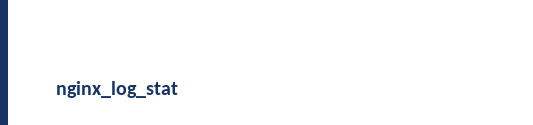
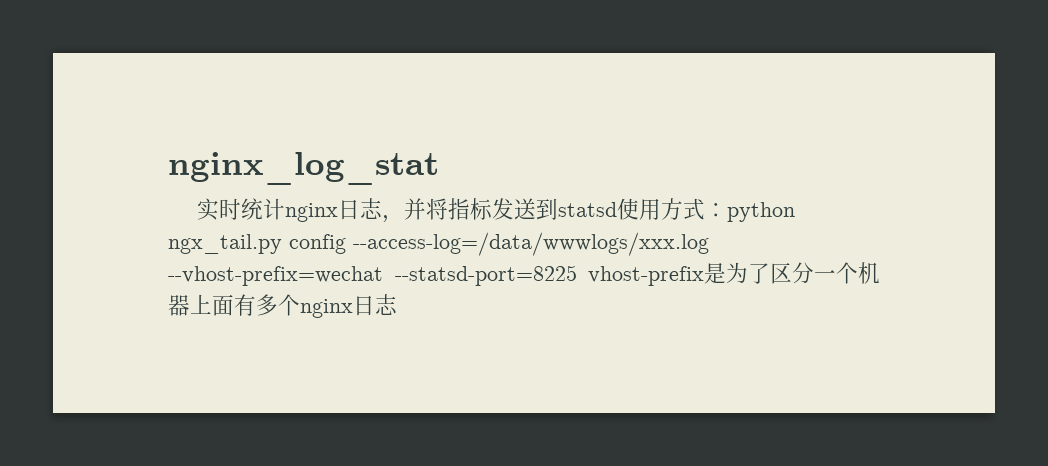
+ 实时统计nginx日志，并将指标发送到statsd使用方式：python ngx_tail.py config --access-log=/data/wwwlogs/xxx.log --vhost-prefix=wechat --statsd-port=8225 vhost-prefix是为了区分一个机器上面有多个nginx日志

